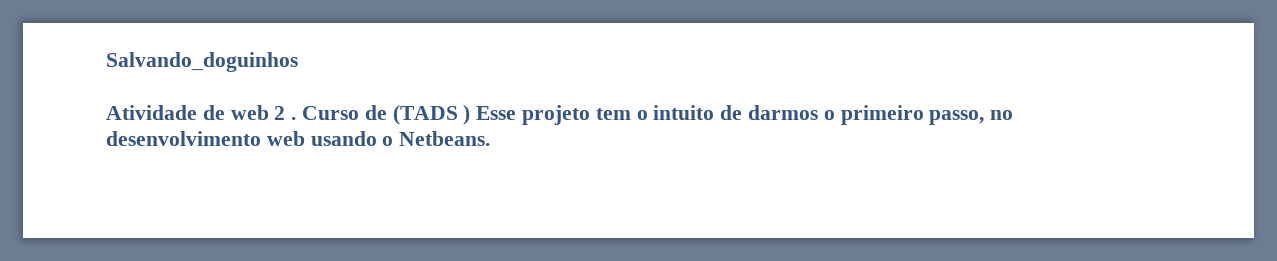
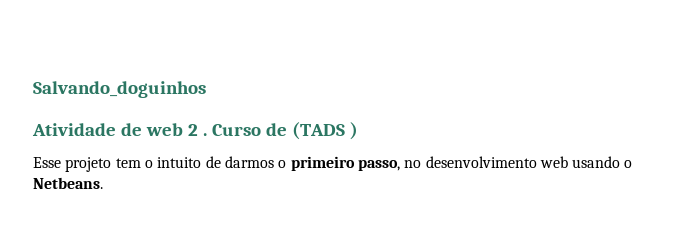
- Curso de (TADS ) Esse projeto tem o intuito de darmos o primeiro passo, no desenvolvimento web usando o Netbeans.
+ Curso de (TADS )
+ Esse projeto tem o intuito de darmos o primeiro passo, no desenvolvimento web usando o Netbeans.

